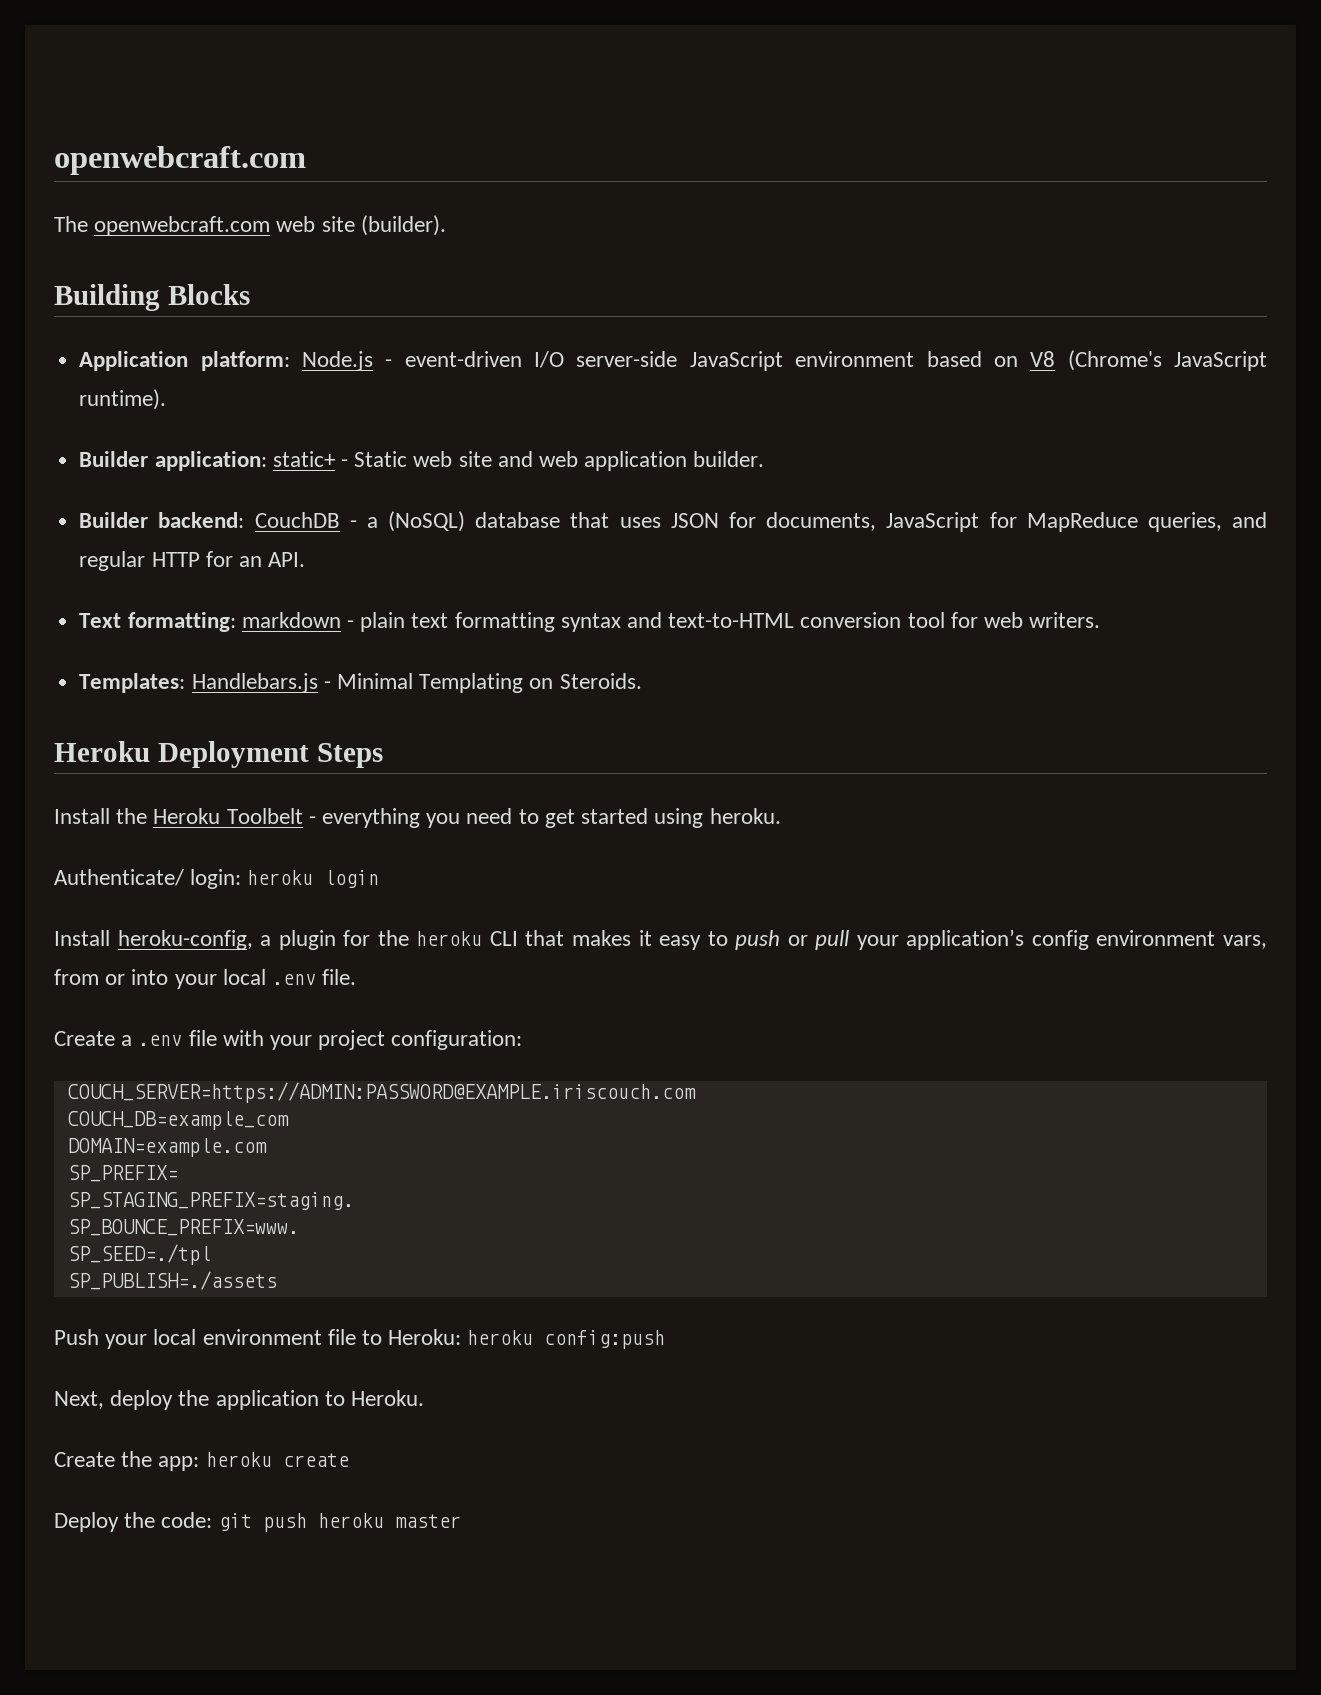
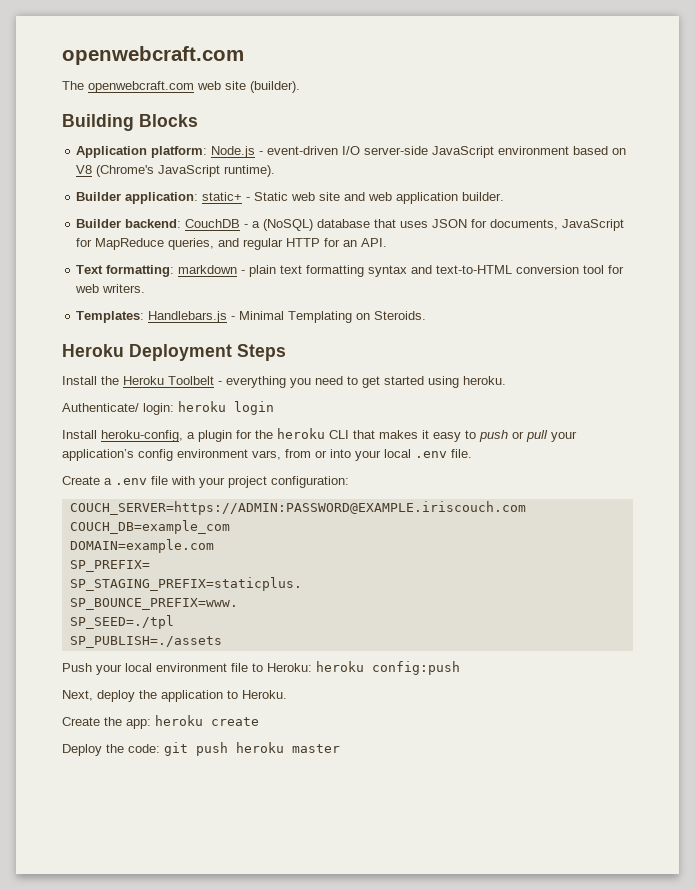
- SP_STAGING_PREFIX=staging.
+ SP_STAGING_PREFIX=staticplus.

